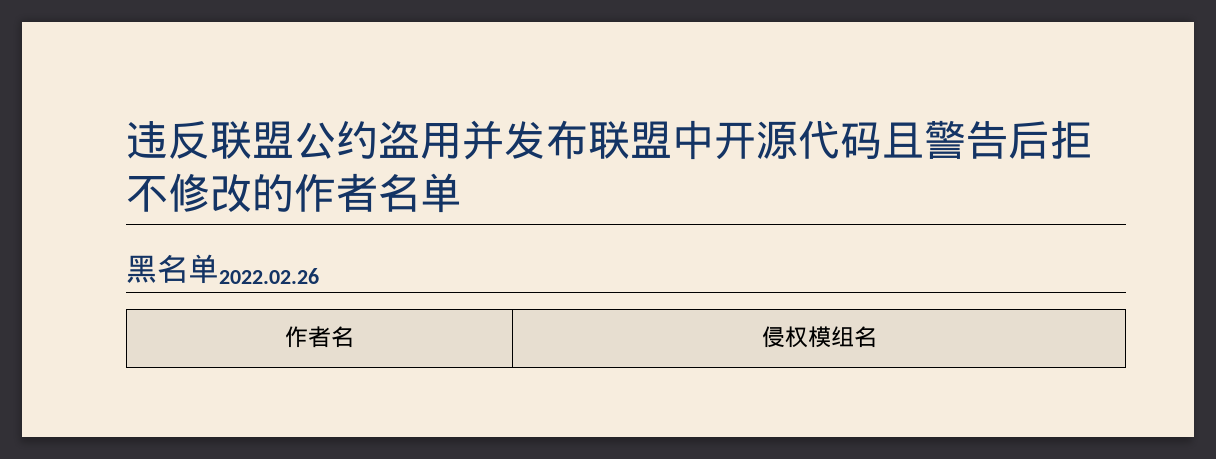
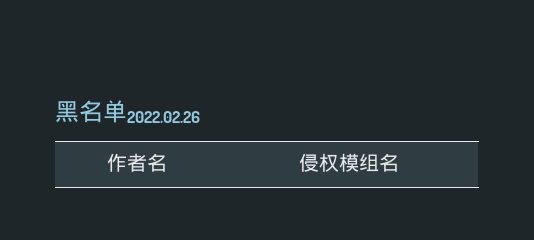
- 违反联盟公约盗用并发布联盟中开源代码且警告后拒不修改的作者名单

